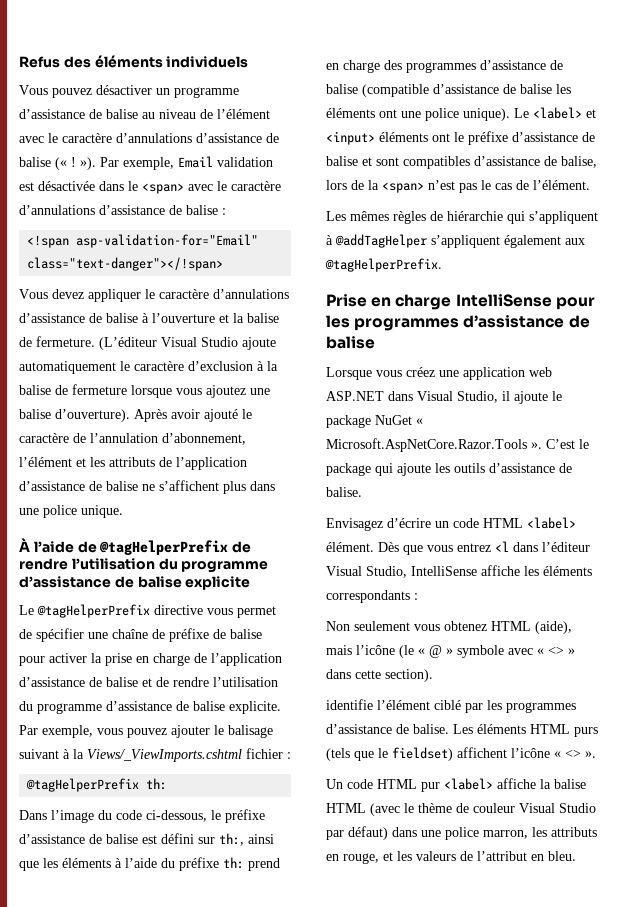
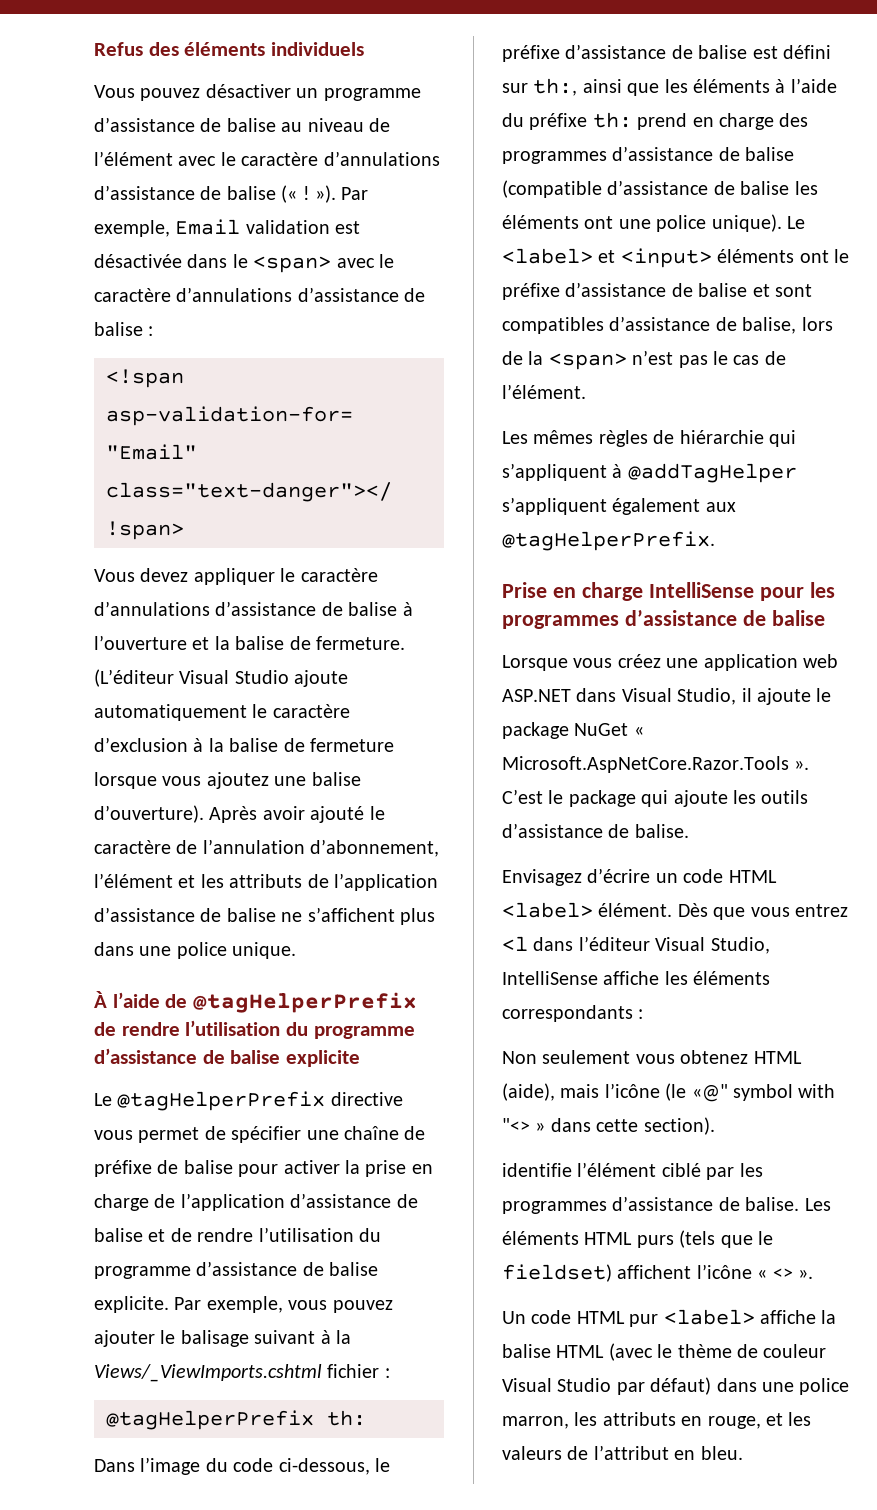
- Non seulement vous obtenez HTML (aide), mais l’icône (le « @ » symbole avec « <> » dans cette section).
+ Non seulement vous obtenez HTML (aide), mais l’icône (le «@" symbol with "<> » dans cette section).

